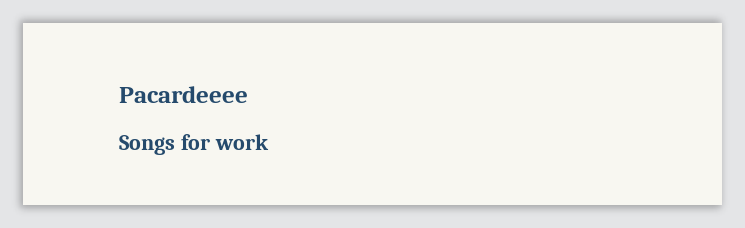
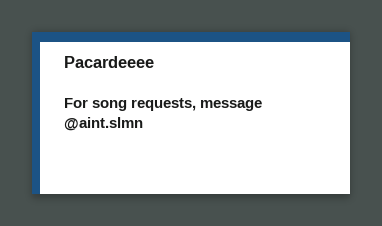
- Songs for work
+ For song requests, message @aint.slmn

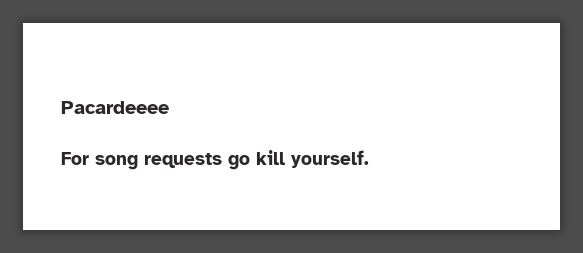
- For song requests, message @aint.slmn
+ For song requests go kill yourself.

